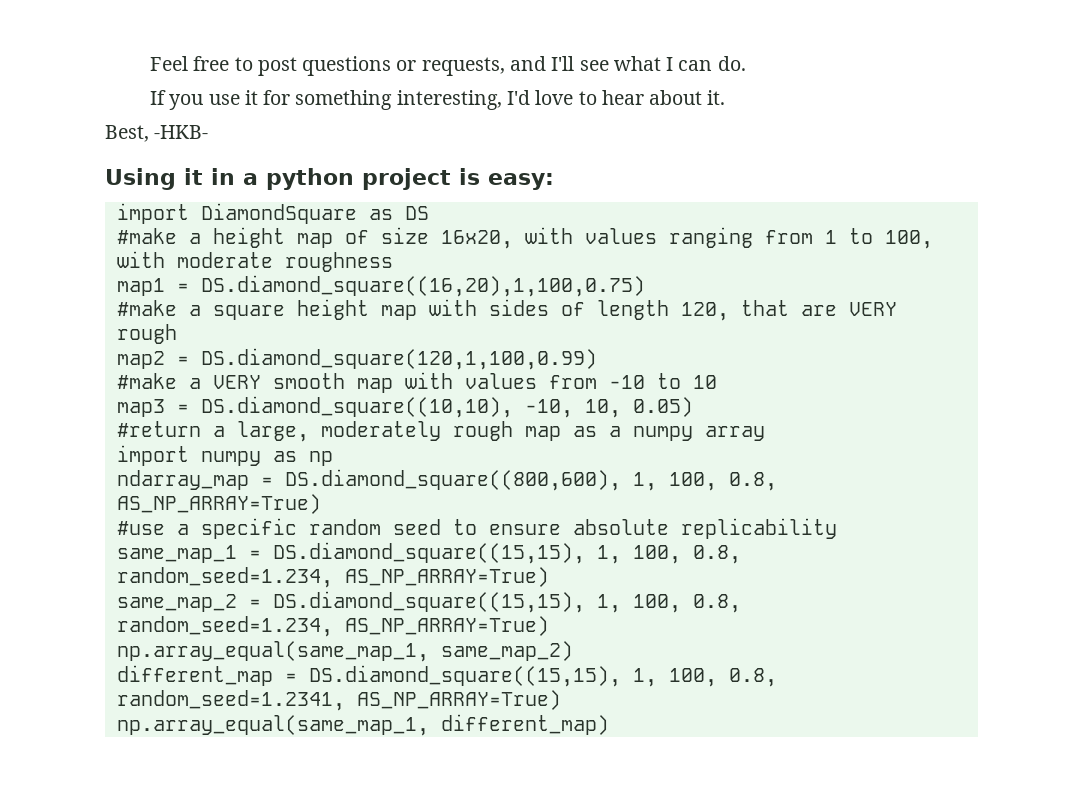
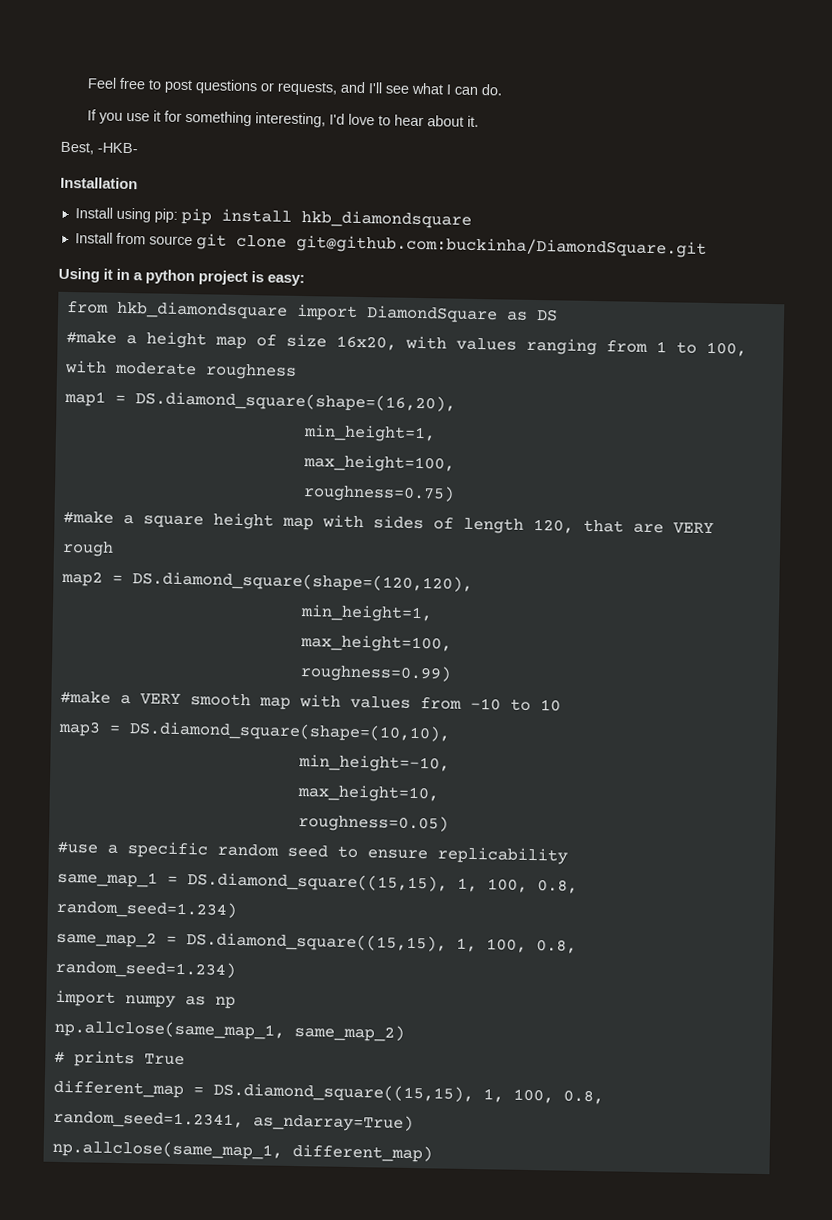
+ Installation
+ Install using pip: pip install hkb_diamondsquare
+ Install from source git clone git@github.com:buckinha/DiamondSquare.git
- import DiamondSquare as DS
+ from hkb_diamondsquare import DiamondSquare as DS
- map1 = DS.diamond_square((16,20),1,100,0.75)
+ map1 = DS.diamond_square(shape=(16,20),
+ min_height=1,
+ max_height=100,
+ roughness=0.75)
- map2 = DS.diamond_square(120,1,100,0.99)
+ map2 = DS.diamond_square(shape=(120,120),
+ min_height=1,
+ max_height=100,
+ roughness=0.99)
- map3 = DS.diamond_square((10,10), -10, 10, 0.05)
- #return a large, moderately rough map as a numpy array
- import numpy as np
- ndarray_map = DS.diamond_square((800,600), 1, 100, 0.8, AS_NP_ARRAY=True)
+ map3 = DS.diamond_square(shape=(10,10),
+ min_height=-10,
+ max_height=10,
+ roughness=0.05)
- #use a specific random seed to ensure absolute replicability
+ #use a specific random seed to ensure replicability
- same_map_1 = DS.diamond_square((15,15), 1, 100, 0.8, random_seed=1.234, AS_NP_ARRAY=True)
+ same_map_1 = DS.diamond_square((15,15), 1, 100, 0.8, random_seed=1.234)
- same_map_2 = DS.diamond_square((15,15), 1, 100, 0.8, random_seed=1.234, AS_NP_ARRAY=True)
- np.array_equal(same_map_1, same_map_2)
+ same_map_2 = DS.diamond_square((15,15), 1, 100, 0.8, random_seed=1.234)
+ import numpy as np
+ np.allclose(same_map_1, same_map_2)
+ # prints True
- different_map = DS.diamond_square((15,15), 1, 100, 0.8, random_seed=1.2341, AS_NP_ARRAY=True)
- np.array_equal(same_map_1, different_map)
+ different_map = DS.diamond_square((15,15), 1, 100, 0.8, random_seed=1.2341, as_ndarray=True)
+ np.allclose(same_map_1, different_map)

